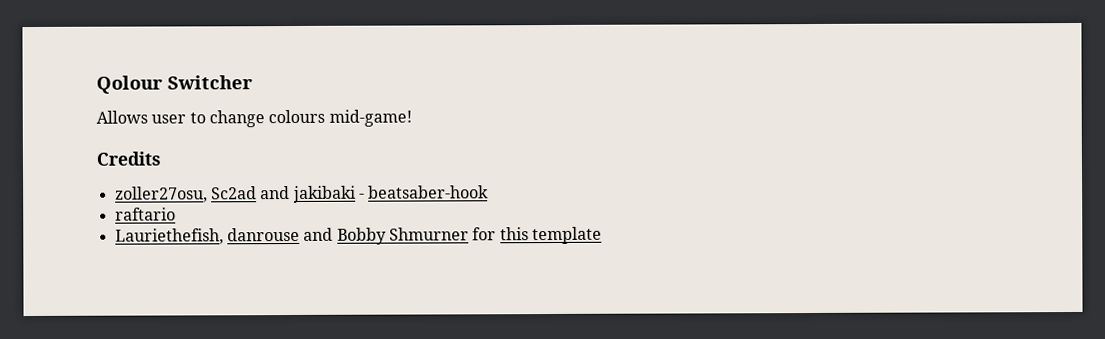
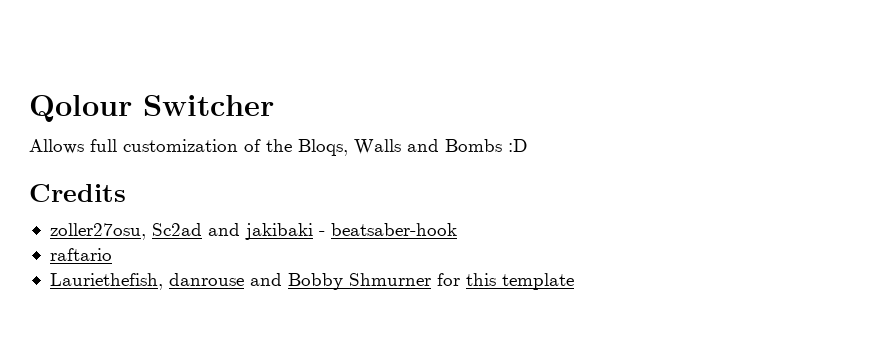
- Allows user to change colours mid-game!
+ Allows full customization of the Bloqs, Walls and Bombs :D

